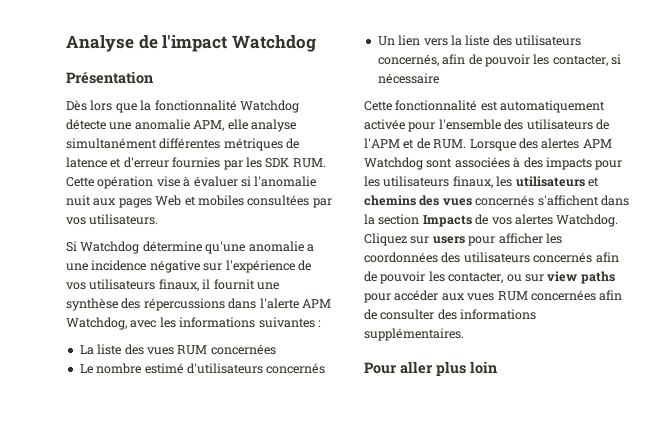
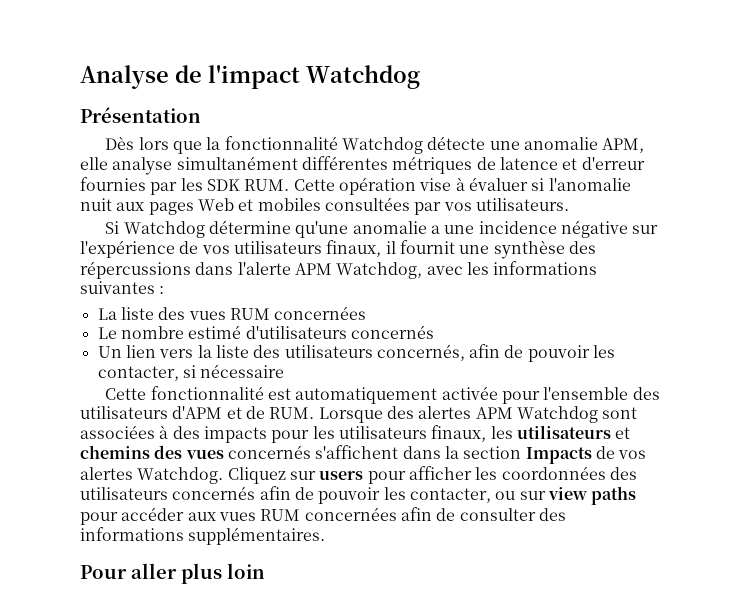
- Cette fonctionnalité est automatiquement activée pour l'ensemble des utilisateurs de l'APM et de RUM. Lorsque des alertes APM Watchdog sont associées à des impacts pour les utilisateurs finaux, les utilisateurs et chemins des vues concernés s'affichent dans la section Impacts de vos alertes Watchdog.
+ Cette fonctionnalité est automatiquement activée pour l'ensemble des utilisateurs d'APM et de RUM. Lorsque des alertes APM Watchdog sont associées à des impacts pour les utilisateurs finaux, les utilisateurs et chemins des vues concernés s'affichent dans la section Impacts de vos alertes Watchdog.

